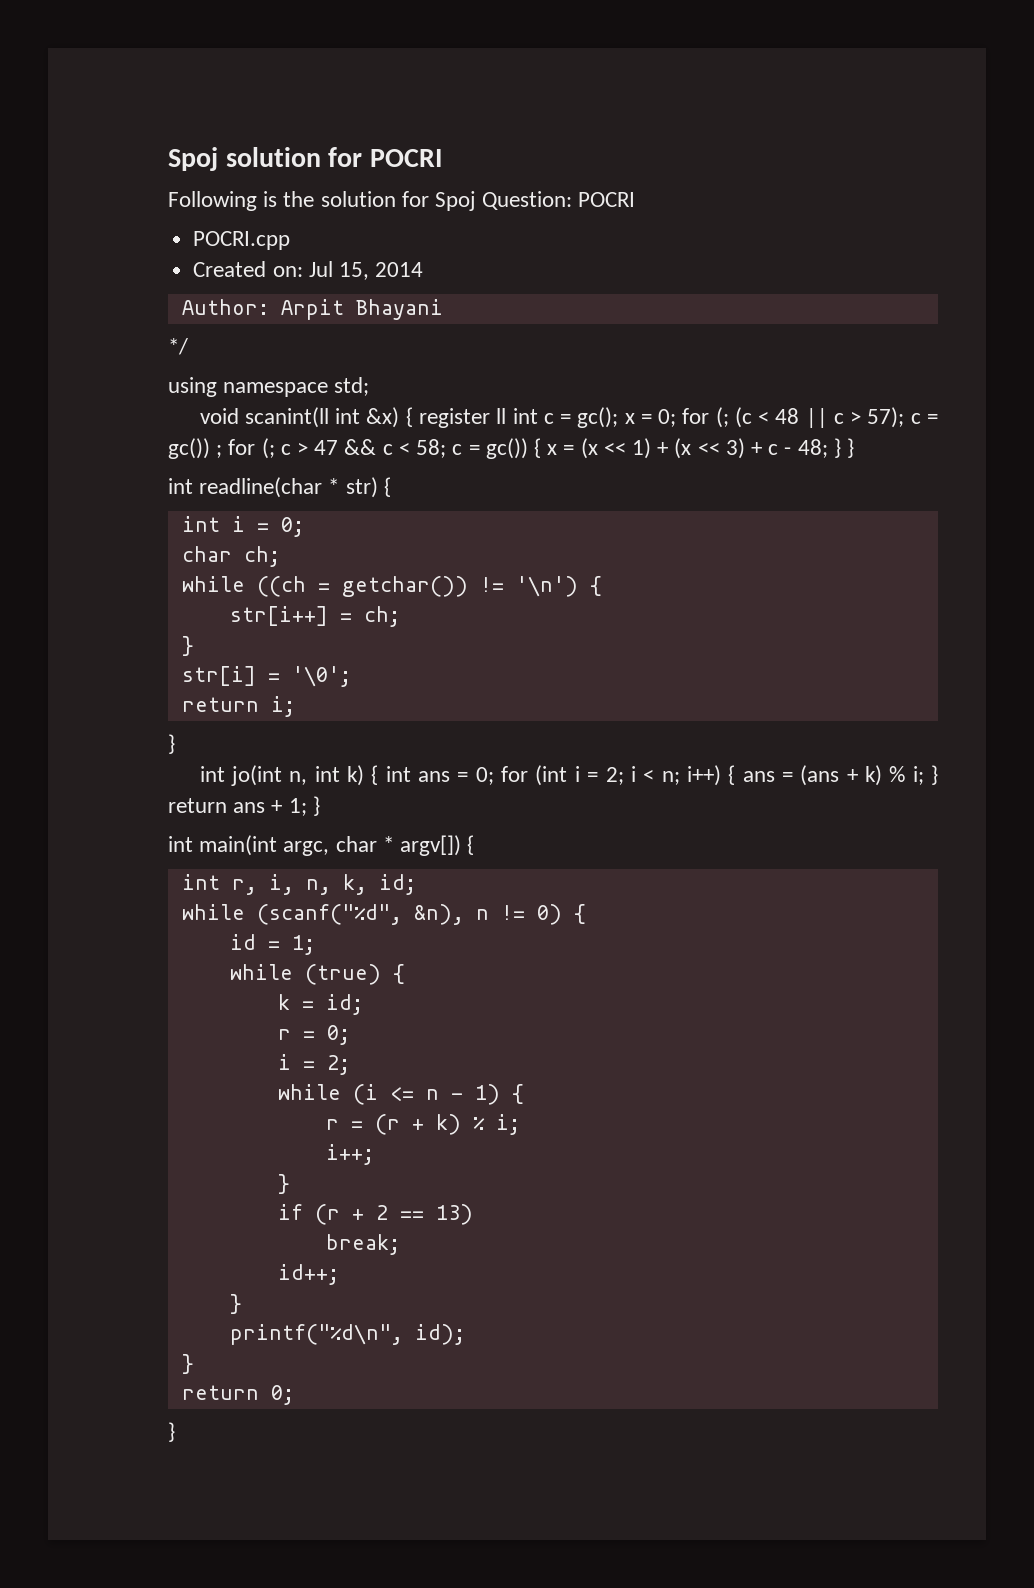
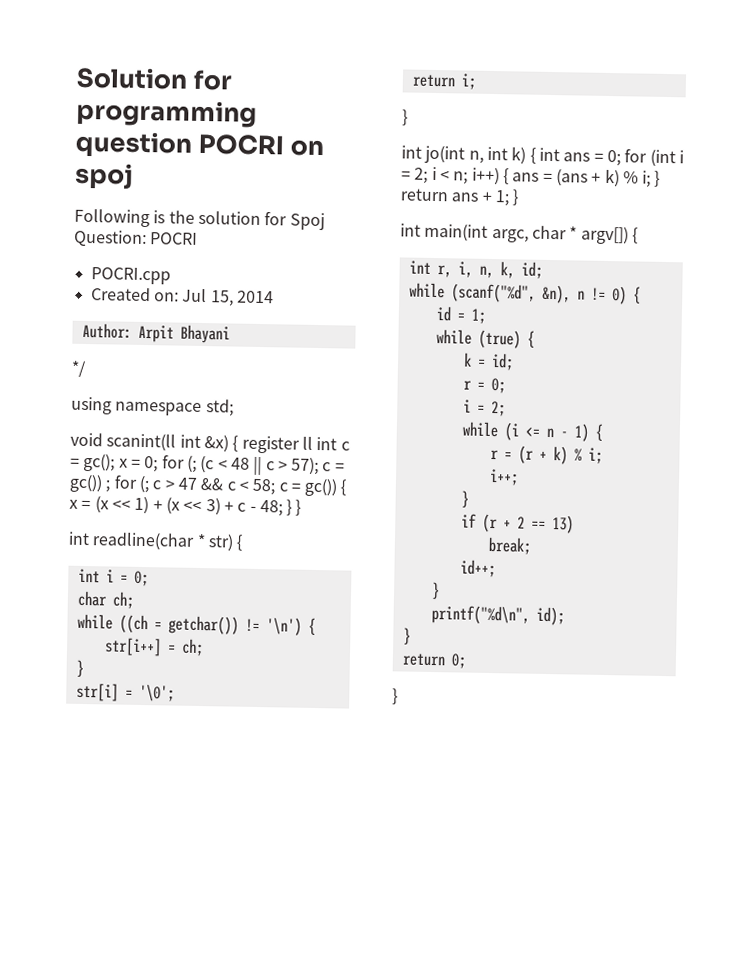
- Spoj solution for POCRI
+ Solution for programming question POCRI on spoj

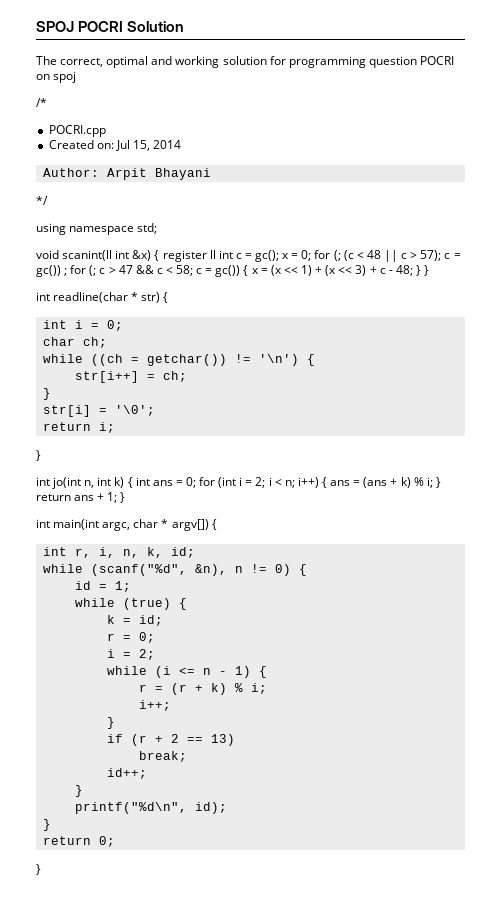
- Solution for programming question POCRI on spoj
+ SPOJ POCRI Solution
+ The correct, optimal and working solution for programming question POCRI on spoj
- Following is the solution for Spoj Question: POCRI
+ /*

